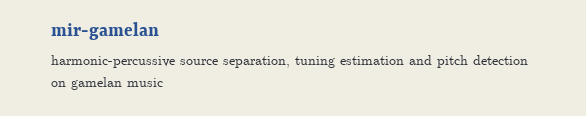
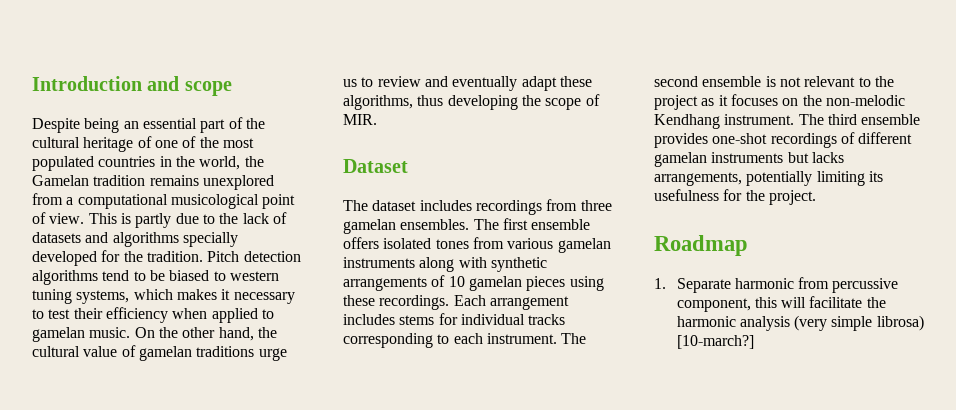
- mir-gamelan
- harmonic-percussive source separation, tuning estimation and pitch detection on gamelan music
+ Introduction and scope
+ Despite being an essential part of the cultural heritage of one of the most populated countries in the world, the Gamelan tradition remains unexplored from a computational musicological point of view. This is partly due to the lack of datasets and algorithms specially developed for the tradition. Pitch detection algorithms tend to be biased to western tuning systems, which makes it necessary to test their efficiency when applied to gamelan music. On the other hand, the cultural value of gamelan traditions urge us to review and eventually adapt these algorithms, thus developing the scope of MIR.
+ Dataset
+ The dataset includes recordings from three gamelan ensembles. The first ensemble offers isolated tones from various gamelan instruments along with synthetic arrangements of 10 gamelan pieces using these recordings. Each arrangement includes stems for individual tracks corresponding to each instrument. The second ensemble is not relevant to the project as it focuses on the non-melodic Kendhang instrument. The third ensemble provides one-shot recordings of different gamelan instruments but lacks arrangements, potentially limiting its usefulness for the project.
+ Roadmap
+ 1. Separate harmonic from percussive component, this will facilitate the harmonic analysis (very simple librosa) [10-march?]

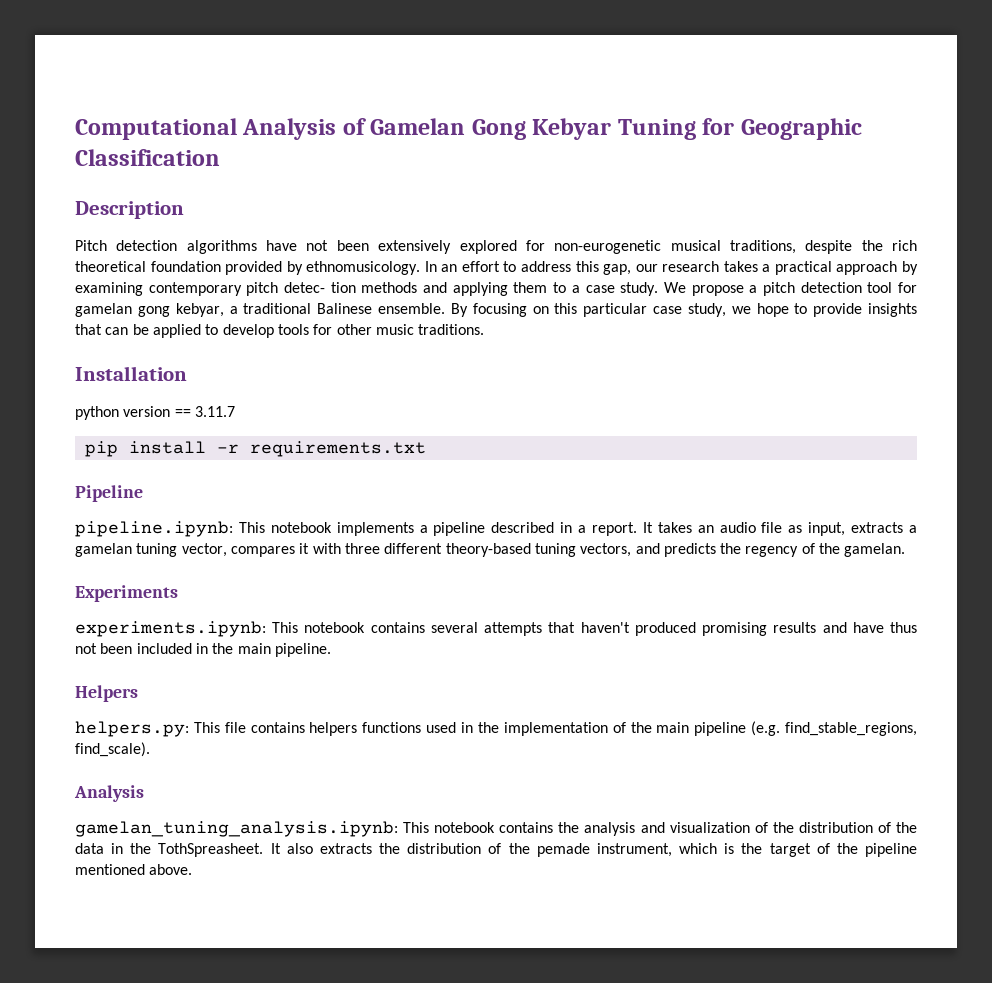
- Introduction and scope
- Despite being an essential part of the cultural heritage of one of the most populated countries in the world, the Gamelan tradition remains unexplored from a computational musicological point of view. This is partly due to the lack of datasets and algorithms specially developed for the tradition. Pitch detection algorithms tend to be biased to western tuning systems, which makes it necessary to test their efficiency when applied to gamelan music. On the other hand, the cultural value of gamelan traditions urge us to review and eventually adapt these algorithms, thus developing the scope of MIR.
- Dataset
- The dataset includes recordings from three gamelan ensembles. The first ensemble offers isolated tones from various gamelan instruments along with synthetic arrangements of 10 gamelan pieces using these recordings. Each arrangement includes stems for individual tracks corresponding to each instrument. The second ensemble is not relevant to the project as it focuses on the non-melodic Kendhang instrument. The third ensemble provides one-shot recordings of different gamelan instruments but lacks arrangements, potentially limiting its usefulness for the project.
- Roadmap
- 1. Separate harmonic from percussive component, this will facilitate the harmonic analysis (very simple librosa) [10-march?]
+ Computational Analysis of Gamelan Gong Kebyar Tuning for Geographic Classification
+ Description
+ Pitch detection algorithms have not been extensively explored for non-eurogenetic musical traditions, despite the rich theoretical foundation provided by ethnomusicology. In an effort to address this gap, our research takes a practical approach by examining contemporary pitch detec- tion methods and applying them to a case study. We propose a pitch detection tool for gamelan gong kebyar, a traditional Balinese ensemble. By focusing on this particular case study, we hope to provide insights that can be applied to develop tools for other music traditions.
+ Installation
+ python version == 3.11.7
+ pip install -r requirements.txt
+ Pipeline
+ pipeline.ipynb: This notebook implements a pipeline described in a report. It takes an audio file as input, extracts a gamelan tuning vector, compares it with three different theory-based tuning vectors, and predicts the regency of the gamelan.
+ Experiments
+ experiments.ipynb: This notebook contains several attempts that haven't produced promising results and have thus not been included in the main pipeline.
+ Helpers
+ helpers.py: This file contains helpers functions used in the implementation of the main pipeline (e.g. find_stable_regions, find_scale).
+ Analysis
+ gamelan_tuning_analysis.ipynb: This notebook contains the analysis and visualization of the distribution of the data in the TothSpreasheet. It also extracts the distribution of the pemade instrument, which is the target of the pipeline mentioned above.

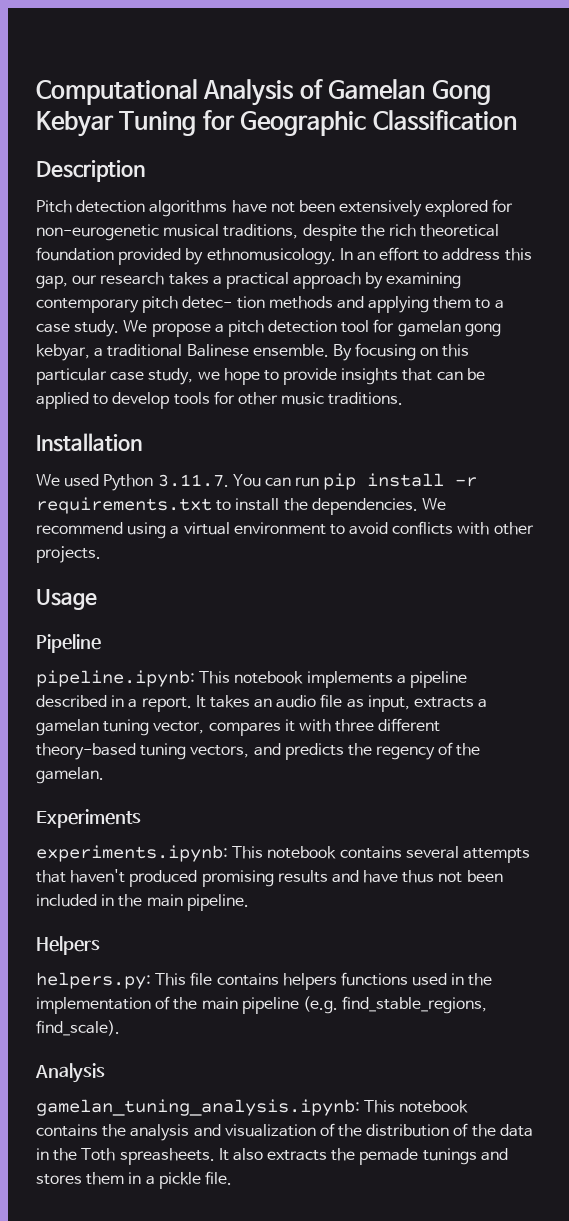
- python version == 3.11.7
- pip install -r requirements.txt
+ We used Python 3.11.7. You can run pip install -r requirements.txt to install the dependencies. We recommend using a virtual environment to avoid conflicts with other projects.
+ Usage
- gamelan_tuning_analysis.ipynb: This notebook contains the analysis and visualization of the distribution of the data in the TothSpreasheet.
+ gamelan_tuning_analysis.ipynb: This notebook contains the analysis and visualization of the distribution of the data in the Toth spreasheets.
- It also extracts the distribution of the pemade instrument, which is the target of the pipeline mentioned above.
+ It also extracts the pemade tunings and stores them in a pickle file.

